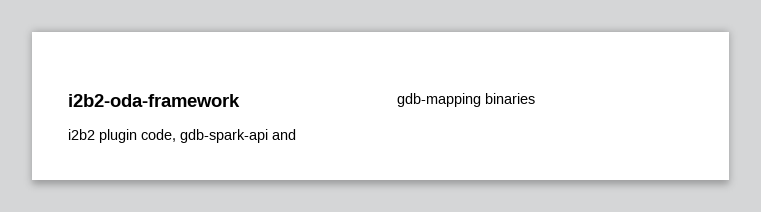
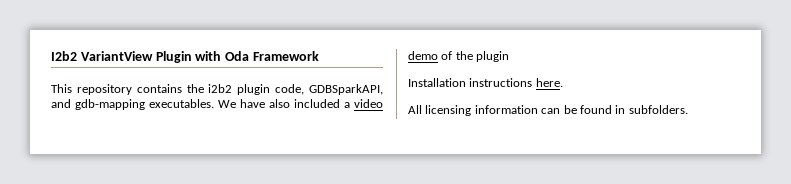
- i2b2-oda-framework
- i2b2 plugin code, gdb-spark-api and gdb-mapping binaries
+ I2b2 VariantView Plugin with Oda Framework
+ This repository contains the i2b2 plugin code, GDBSparkAPI, and gdb-mapping executables. We have also included a video demo of the plugin
+ Installation instructions here.
+ All licensing information can be found in subfolders.

